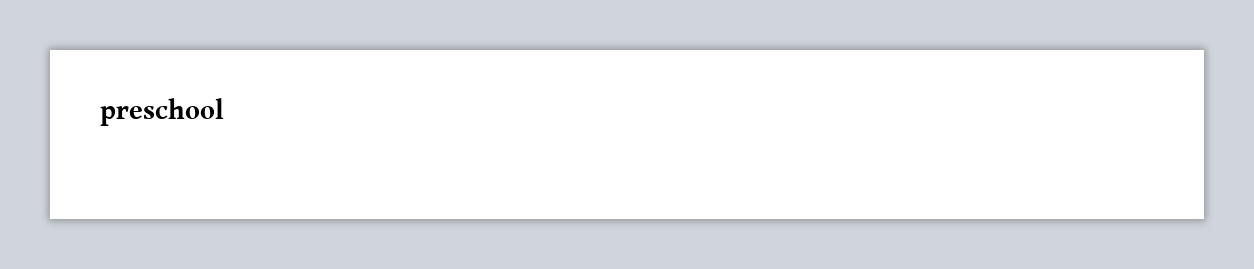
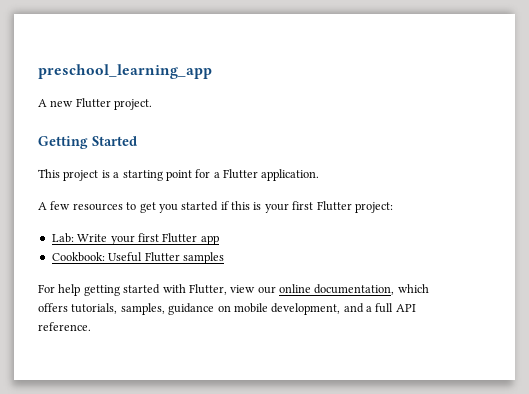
- preschool
+ preschool_learning_app
+ A new Flutter project.
+ Getting Started
+ This project is a starting point for a Flutter application.
+ A few resources to get you started if this is your first Flutter project:
+ Lab: Write your first Flutter app
+ Cookbook: Useful Flutter samples
+ For help getting started with Flutter, view our online documentation, which offers tutorials, samples, guidance on mobile development, and a full API reference.

